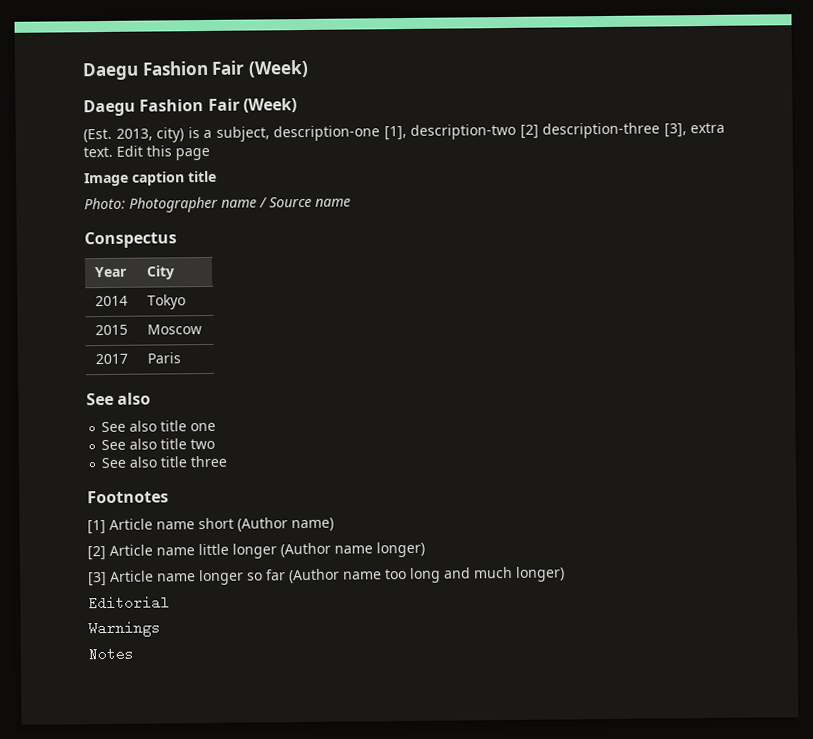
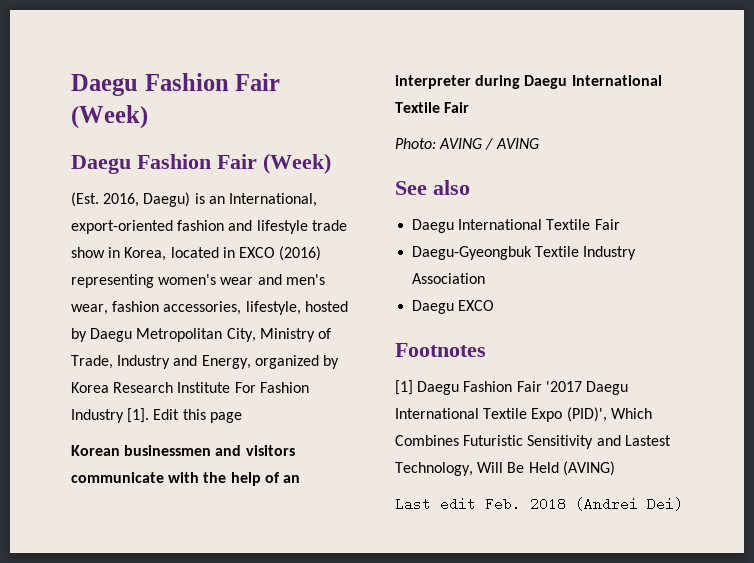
- (Est. 2013, city) is a subject, description-one [1], description-two [2] description-three [3], extra text. Edit this page
- Image caption title
- Photo: Photographer name / Source name
- Conspectus
- Year | City
- 2014 | Tokyo
- 2015 | Moscow
- 2017 | Paris
+ (Est. 2016, Daegu) is an International, export-oriented fashion and lifestyle trade show in Korea, located in EXCO (2016) representing women's wear and men's wear, fashion accessories, lifestyle, hosted by Daegu Metropolitan City, Ministry of Trade, Industry and Energy, organized by Korea Research Institute For Fashion Industry [1]. Edit this page
+ Korean businessmen and visitors communicate with the help of an interpreter during Daegu International Textile Fair
+ Photo: AVING / AVING
  See also
- See also title one
- See also title two
- See also title three
+ Daegu International Textile Fair
+ Daegu-Gyeongbuk Textile Industry Association
+ Daegu EXCO
  Footnotes
- [1] Article name short (Author name)
- [2] Article name little longer (Author name longer)
- [3] Article name longer so far (Author name too long and much longer)
- Editorial
- Warnings
- Notes
+ [1] Daegu Fashion Fair '2017 Daegu International Textile Expo (PID)', Which Combines Futuristic Sensitivity and Lastest Technology, Will Be Held (AVING)
+ Last edit Feb. 2018 (Andrei Dei)

